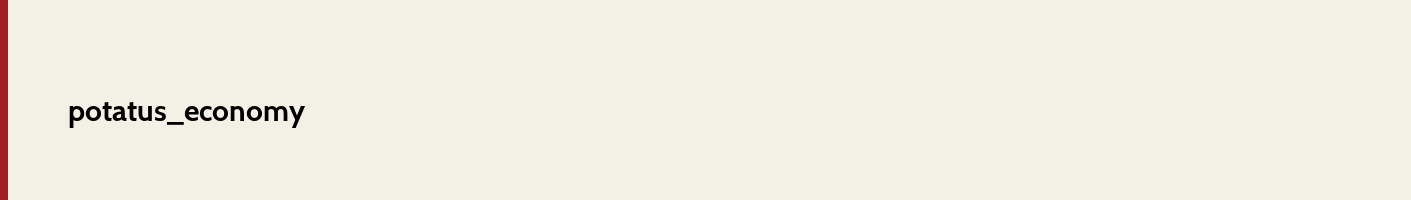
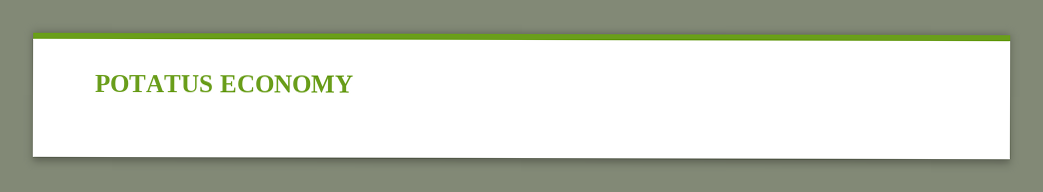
- potatus_economy
+ POTATUS ECONOMY

